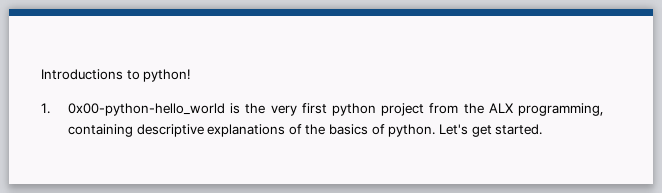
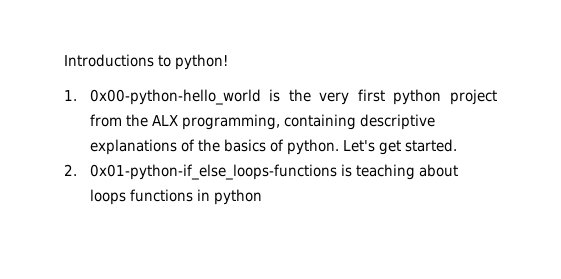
+ 2. 0x01-python-if_else_loops-functions is teaching about loops functions in python

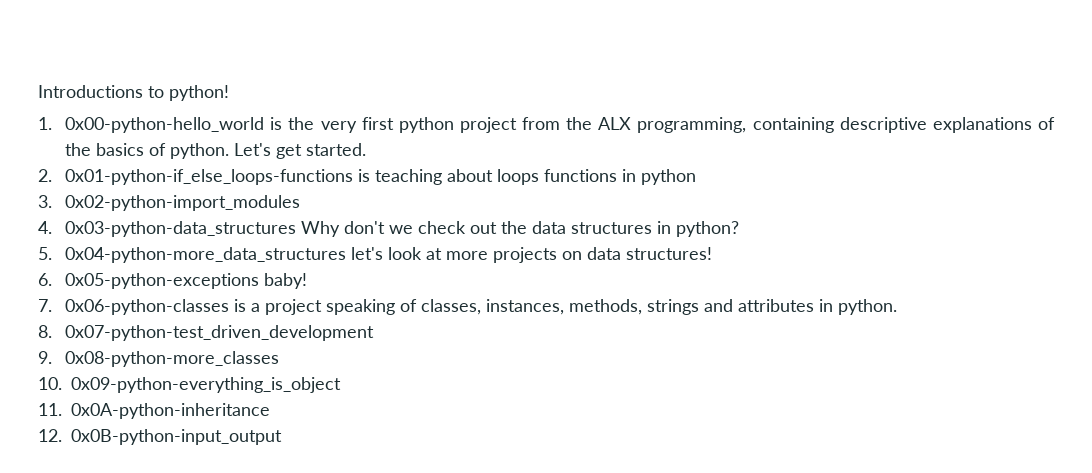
+ 3. 0x02-python-import_modules
+ 4. 0x03-python-data_structures Why don't we check out the data structures in python?
+ 5. 0x04-python-more_data_structures let's look at more projects on data structures!
+ 6. 0x05-python-exceptions baby!
+ 7. 0x06-python-classes is a project speaking of classes, instances, methods, strings and attributes in python.
+ 8. 0x07-python-test_driven_development
+ 9. 0x08-python-more_classes
+ 10. 0x09-python-everything_is_object
+ 11. 0x0A-python-inheritance
+ 12. 0x0B-python-input_output

